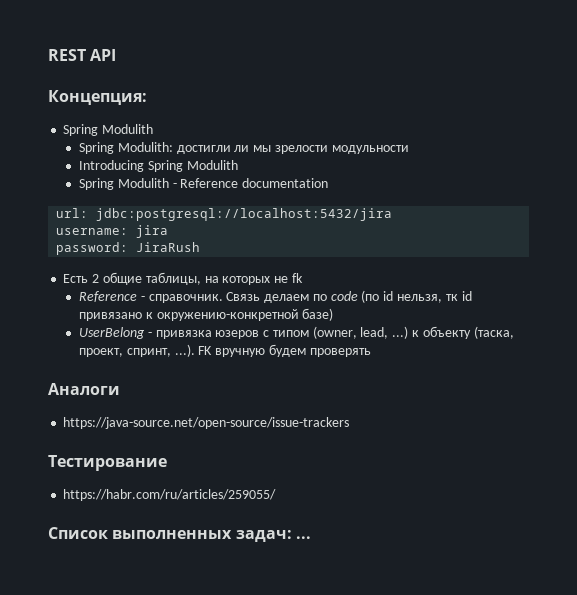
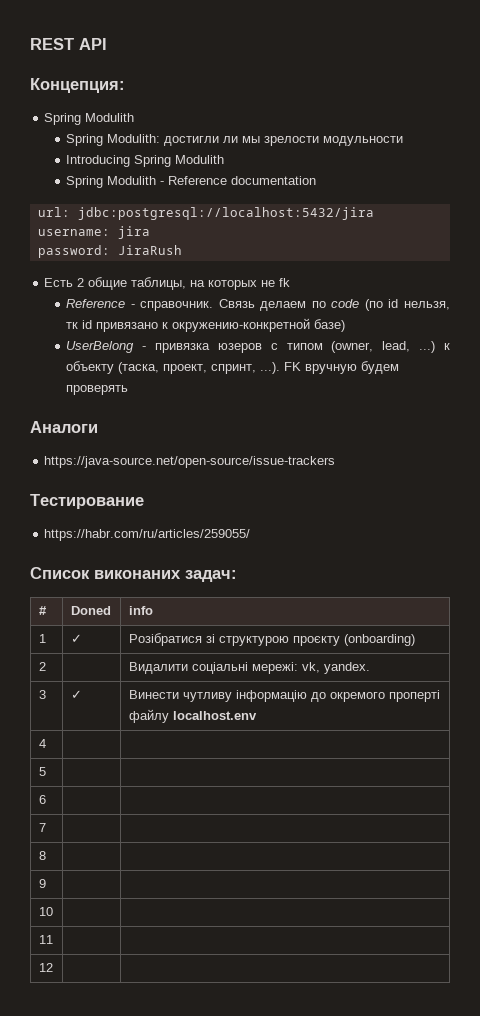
- Список выполненных задач: ...
+ Список виконаних задач:
+ # | Doned | info
+ 1 | ✓ | Розібратися зі структурою проєкту (onboarding)
+ 2 | | Видалити соціальні мережі: vk, yandex.
+ 3 | ✓ | Винести чутливу інформацію до окремого проперті файлу localhost.env
+ 4 | |
+ 5 | |
+ 6 | |
+ 7 | |
+ 8 | |
+ 9 | |
+ 10 | |
+ 11 | |
+ 12 | |

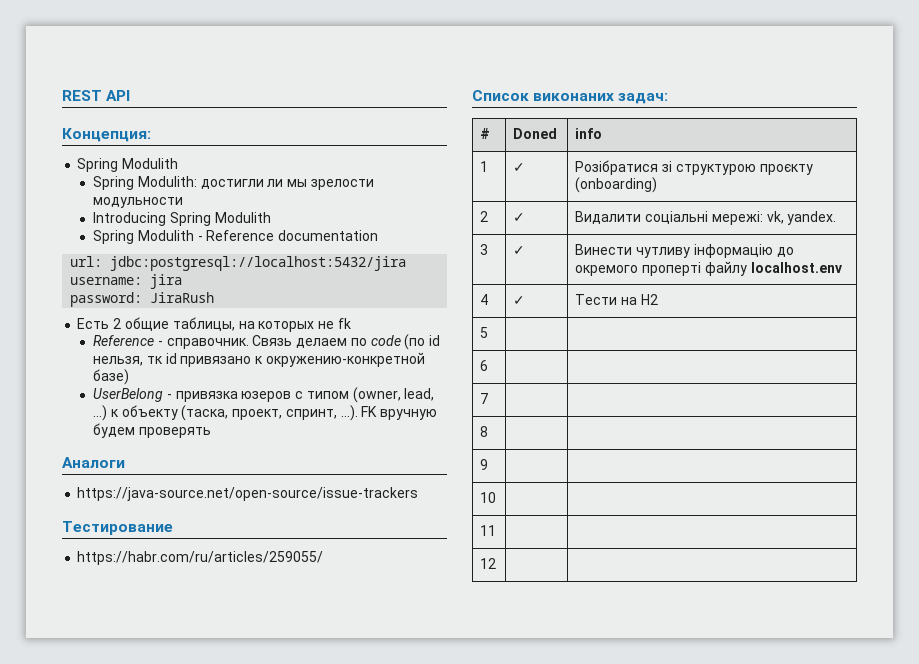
- 2 | | Видалити соціальні мережі: vk, yandex.
+ 2 | ✓ | Видалити соціальні мережі: vk, yandex.
- 4 | |
+ 4 | ✓ | Тести на H2

